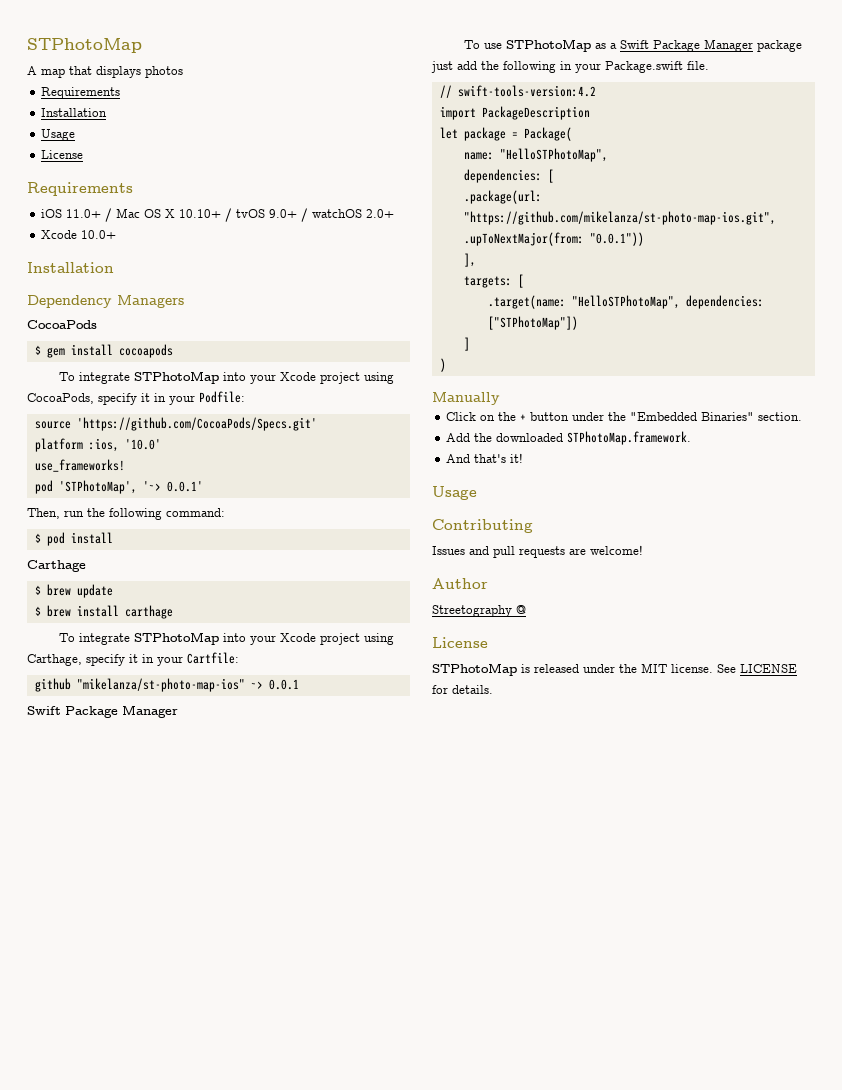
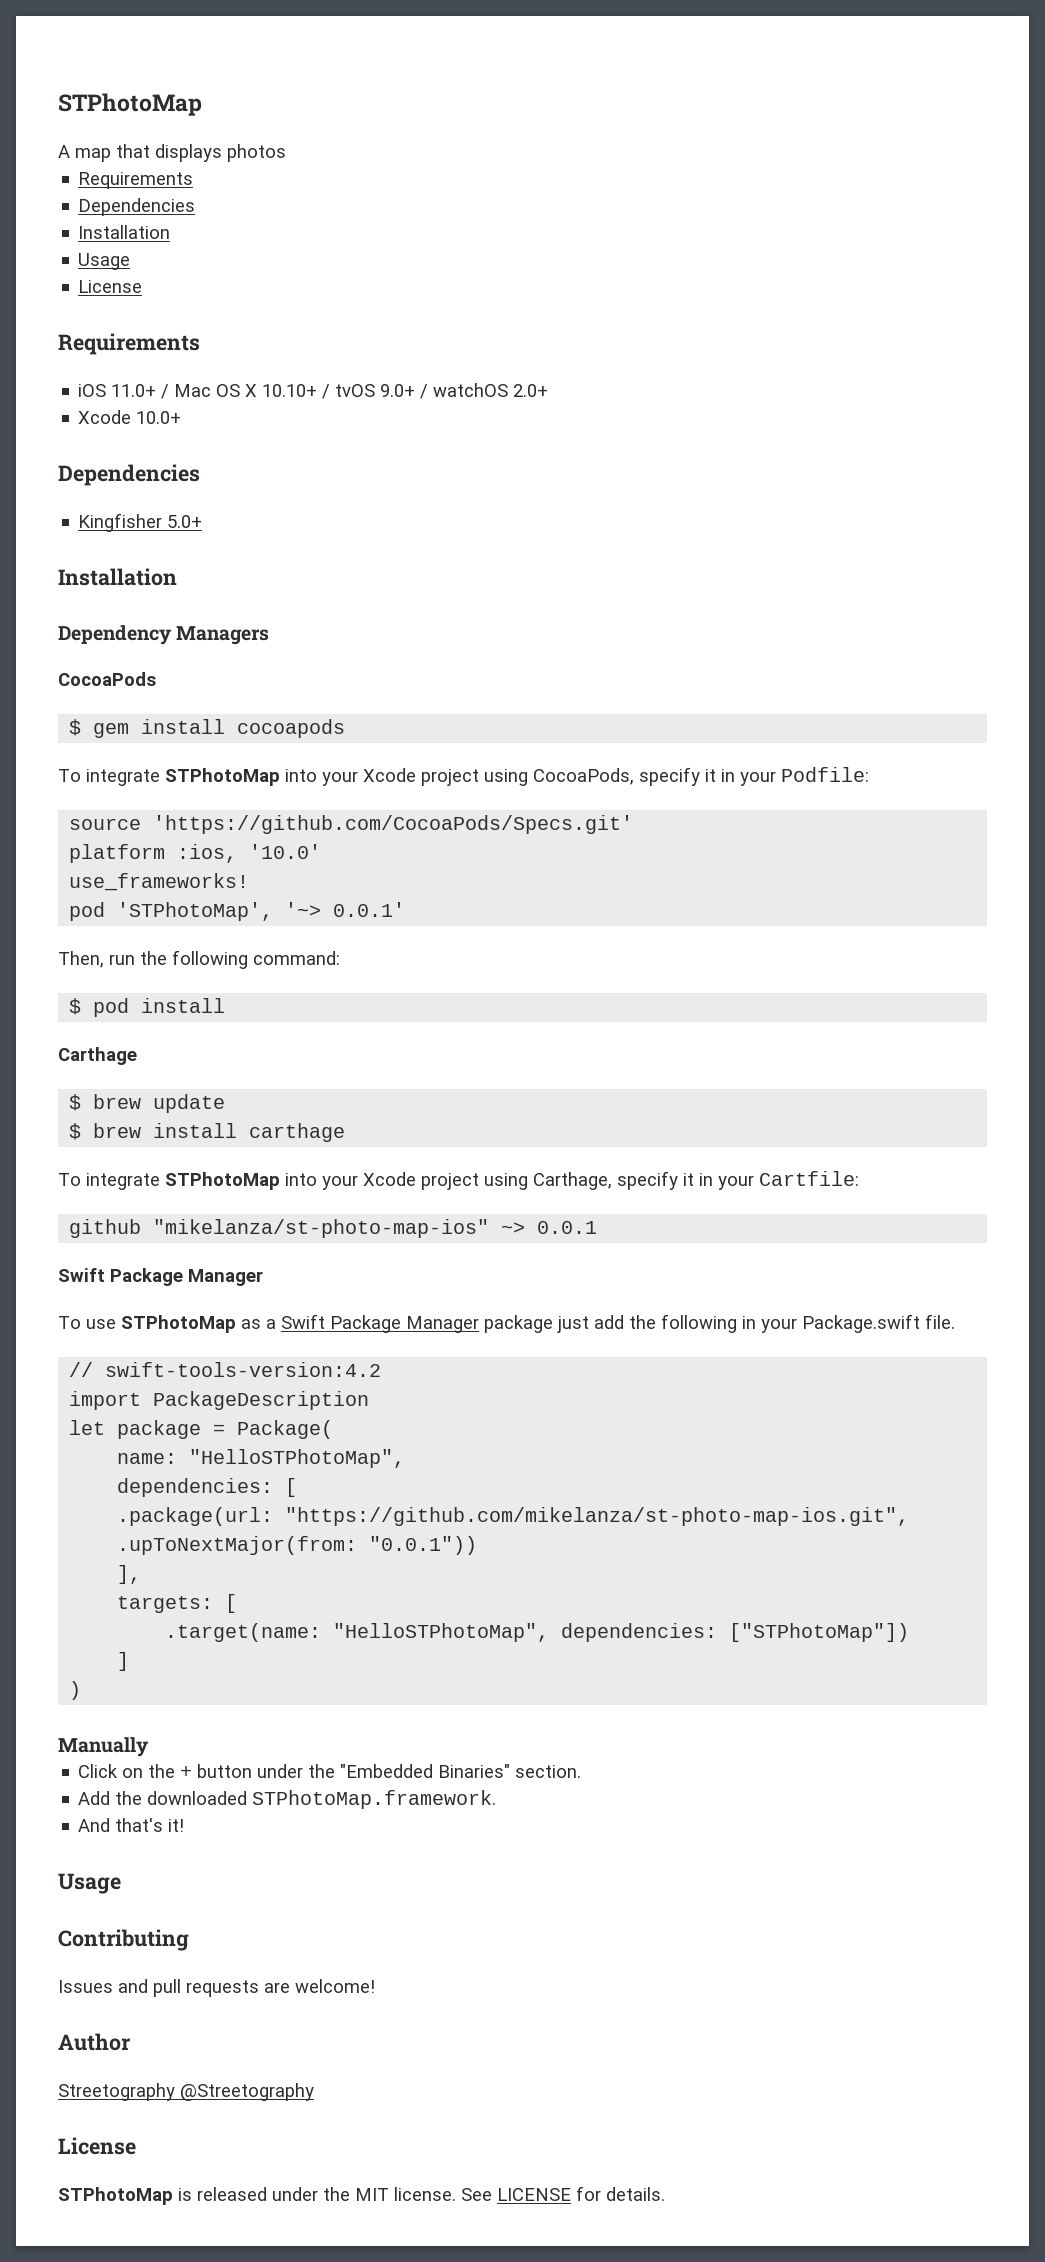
  A map that displays photos
  Requirements
+ Dependencies
  Xcode 10.0+
+ Dependencies
+ Kingfisher 5.0+
- Streetography @
+ Streetography @Streetography

